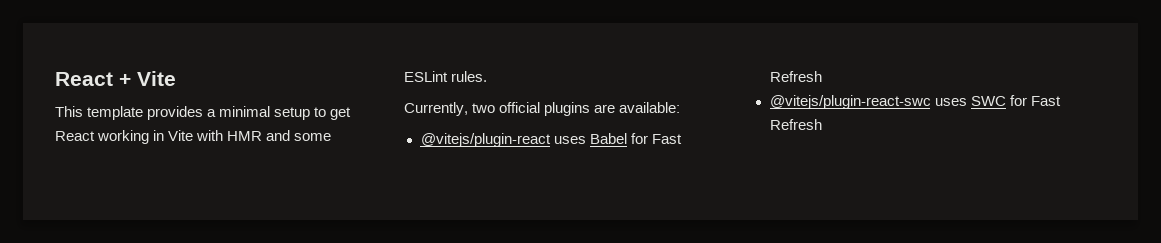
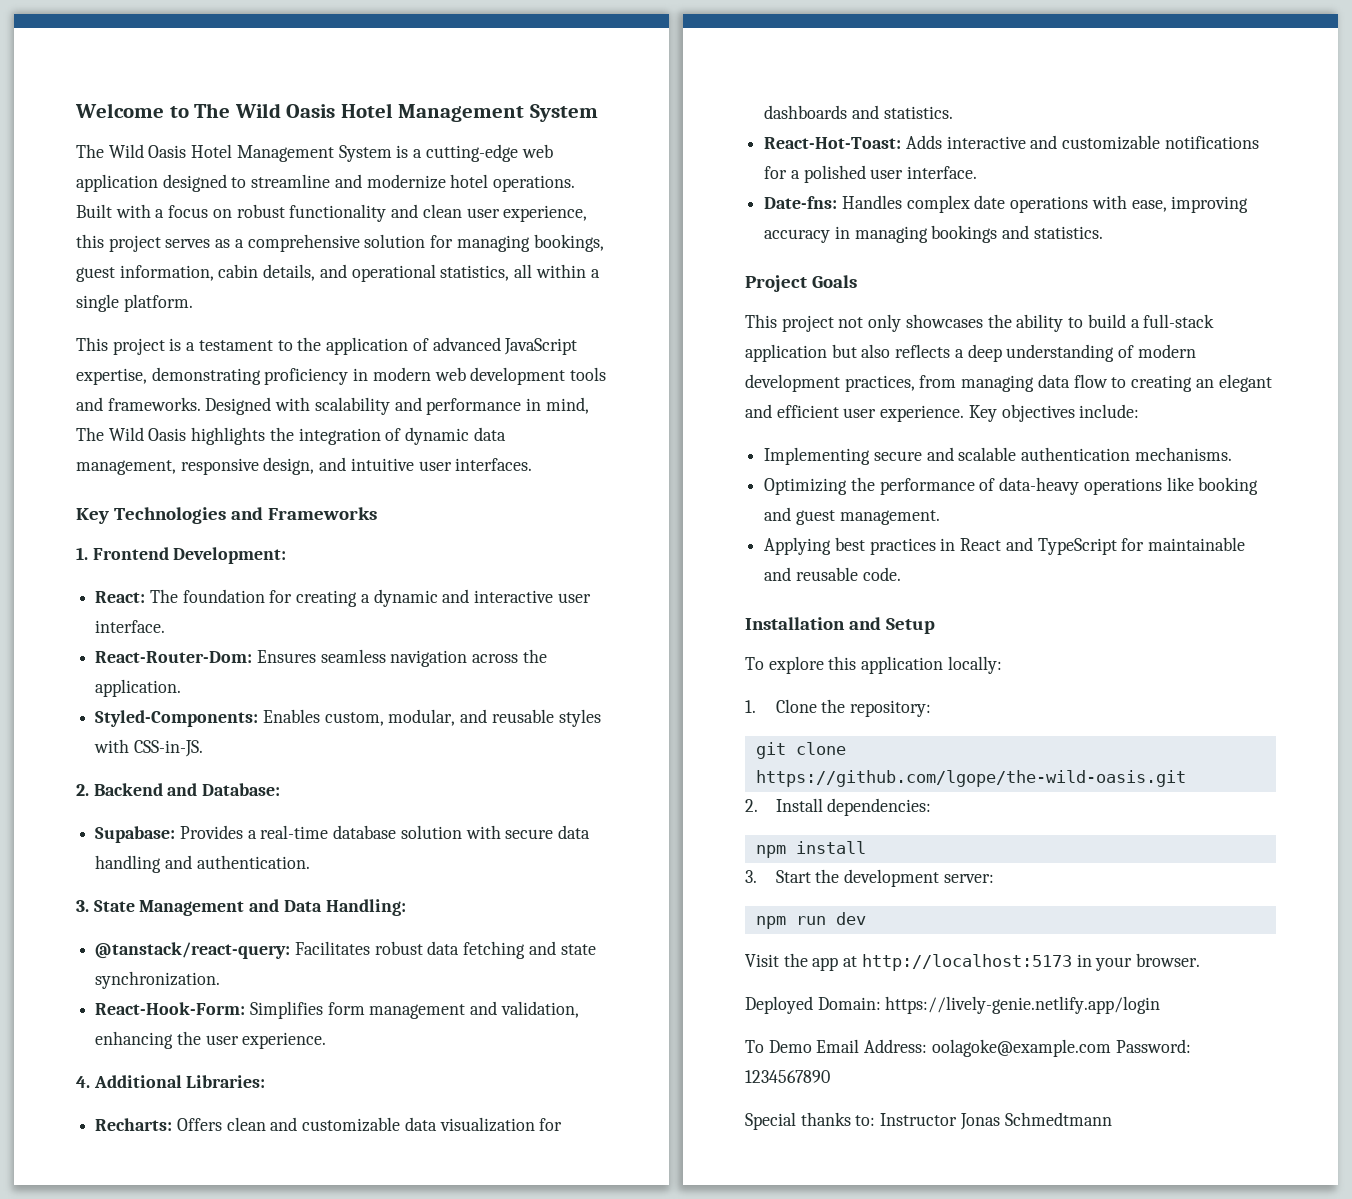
- React + Vite
- This template provides a minimal setup to get React working in Vite with HMR and some ESLint rules.
- Currently, two official plugins are available:
- @vitejs/plugin-react uses Babel for Fast Refresh
- @vitejs/plugin-react-swc uses SWC for Fast Refresh
+ Welcome to The Wild Oasis Hotel Management System
+ The Wild Oasis Hotel Management System is a cutting-edge web application designed to streamline and modernize hotel operations. Built with a focus on robust functionality and clean user experience, this project serves as a comprehensive solution for managing bookings, guest information, cabin details, and operational statistics, all within a single platform.
+ This project is a testament to the application of advanced JavaScript expertise, demonstrating proficiency in modern web development tools and frameworks. Designed with scalability and performance in mind, The Wild Oasis highlights the integration of dynamic data management, responsive design, and intuitive user interfaces.
+ Key Technologies and Frameworks
+ 1. Frontend Development:
+ React: The foundation for creating a dynamic and interactive user interface.
+ React-Router-Dom: Ensures seamless navigation across the application.
+ Styled-Components: Enables custom, modular, and reusable styles with CSS-in-JS.
+ 2. Backend and Database:
+ Supabase: Provides a real-time database solution with secure data handling and authentication.
+ 3. State Management and Data Handling:
+ @tanstack/react-query: Facilitates robust data fetching and state synchronization.
+ React-Hook-Form: Simplifies form management and validation, enhancing the user experience.
+ 4. Additional Libraries:
+ Recharts: Offers clean and customizable data visualization for dashboards and statistics.
+ React-Hot-Toast: Adds interactive and customizable notifications for a polished user interface.
+ Date-fns: Handles complex date operations with ease, improving accuracy in managing bookings and statistics.
+ Project Goals
+ This project not only showcases the ability to build a full-stack application but also reflects a deep understanding of modern development practices, from managing data flow to creating an elegant and efficient user experience. Key objectives include:
+ Implementing secure and scalable authentication mechanisms.
+ Optimizing the performance of data-heavy operations like booking and guest management.
+ Applying best practices in React and TypeScript for maintainable and reusable code.
+ Installation and Setup
+ To explore this application locally:
+ 1. Clone the repository:
+ git clone https://github.com/lgope/the-wild-oasis.git
+ 2. Install dependencies:
+ npm install
+ 3. Start the development server:
+ npm run dev
+ Visit the app at http://localhost:5173 in your browser.
+ Deployed Domain: https://lively-genie.netlify.app/login
+ To Demo Email Address: oolagoke@example.com Password: 1234567890
+ Special thanks to: Instructor Jonas Schmedtmann

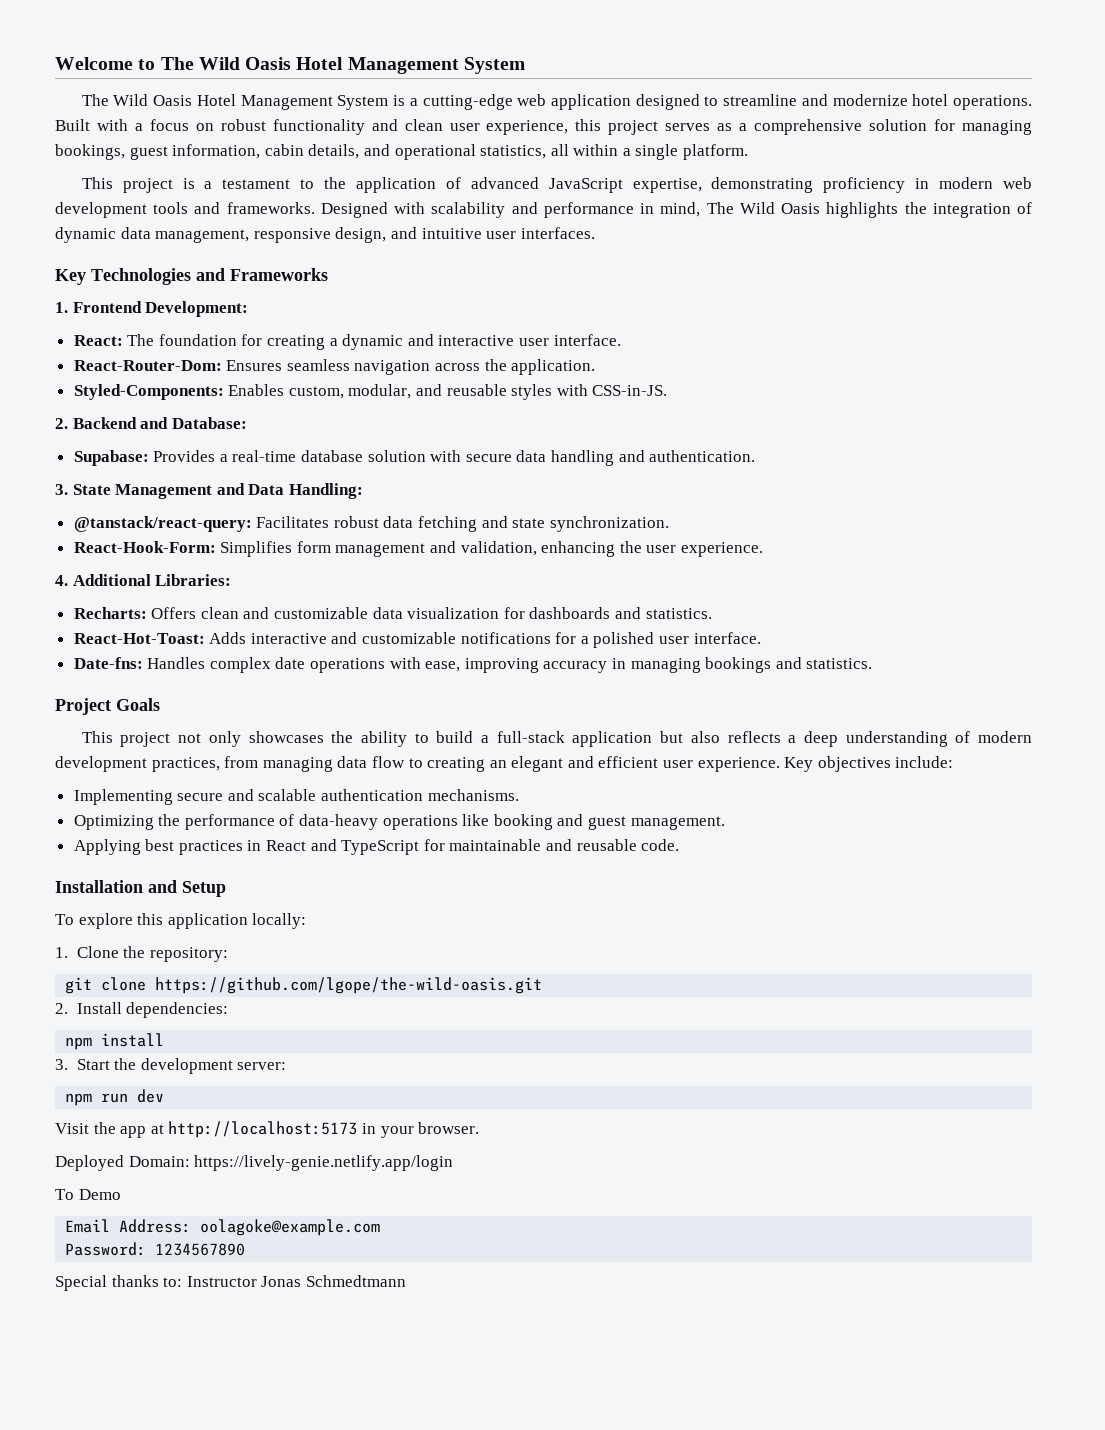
- To Demo Email Address: oolagoke@example.com Password: 1234567890
+ To Demo
+ Email Address: oolagoke@example.com
+ Password: 1234567890

